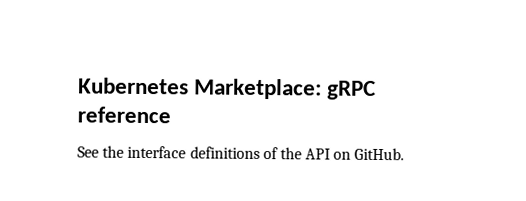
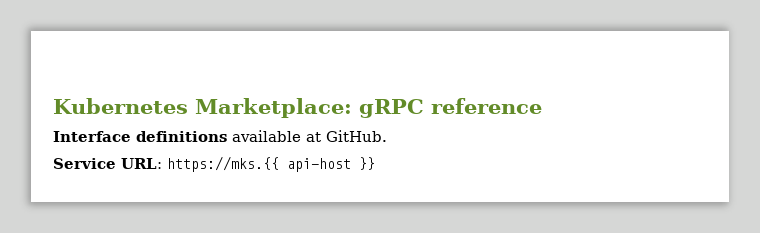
- See the interface definitions of the API on GitHub.
+ Interface definitions available at GitHub.
+ Service URL: https://mks.{{ api-host }}

